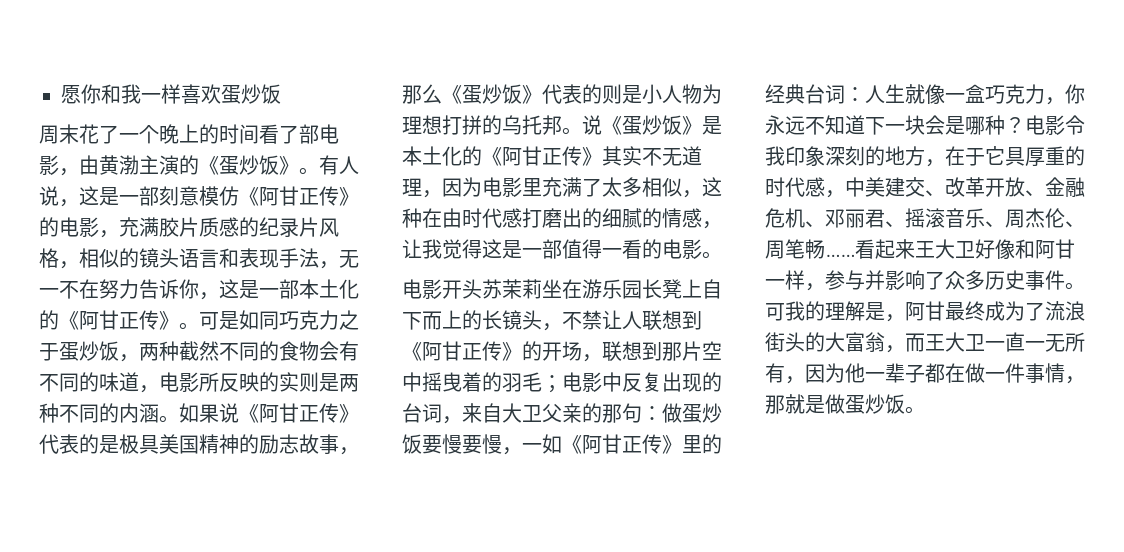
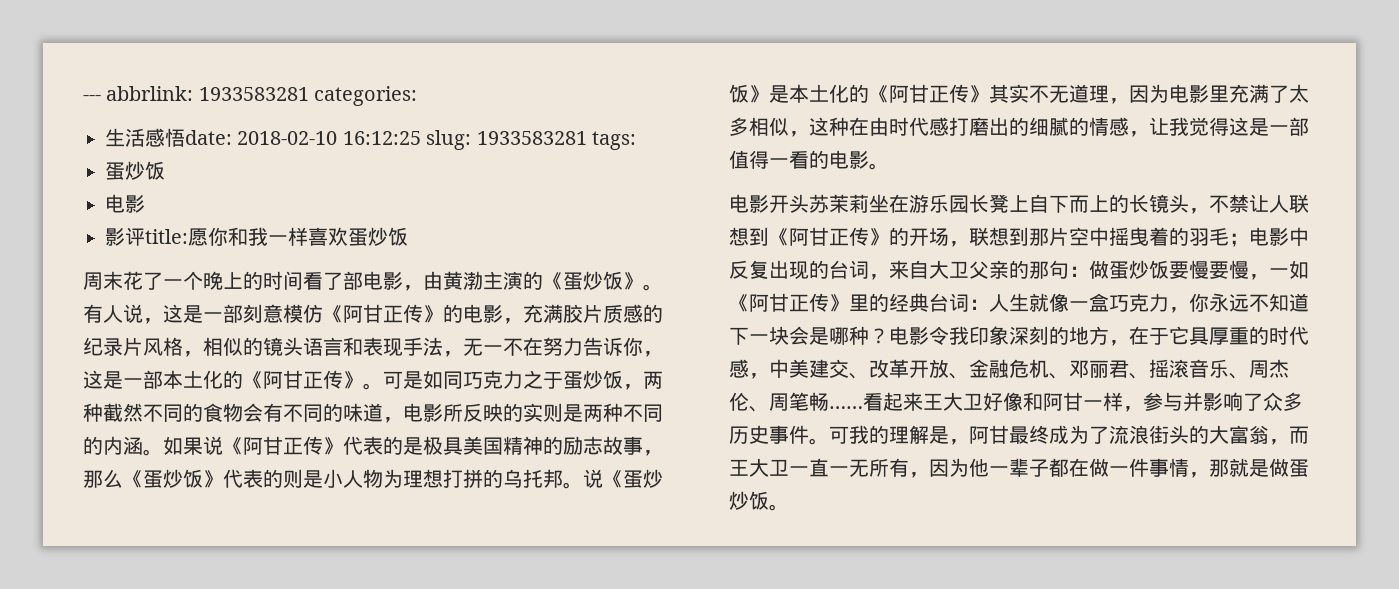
- 愿你和我一样喜欢蛋炒饭
+ --- abbrlink: 1933583281 categories:
+ 生活感悟date: 2018-02-10 16:12:25 slug: 1933583281 tags:
+ 蛋炒饭
+ 电影
+ 影评title:愿你和我一样喜欢蛋炒饭

